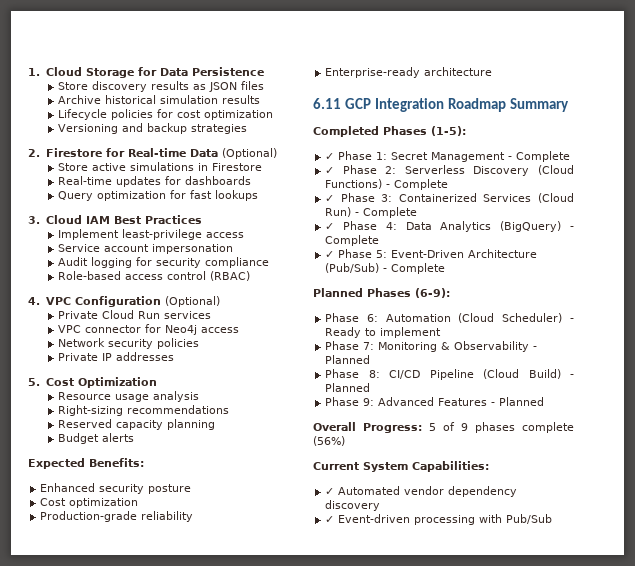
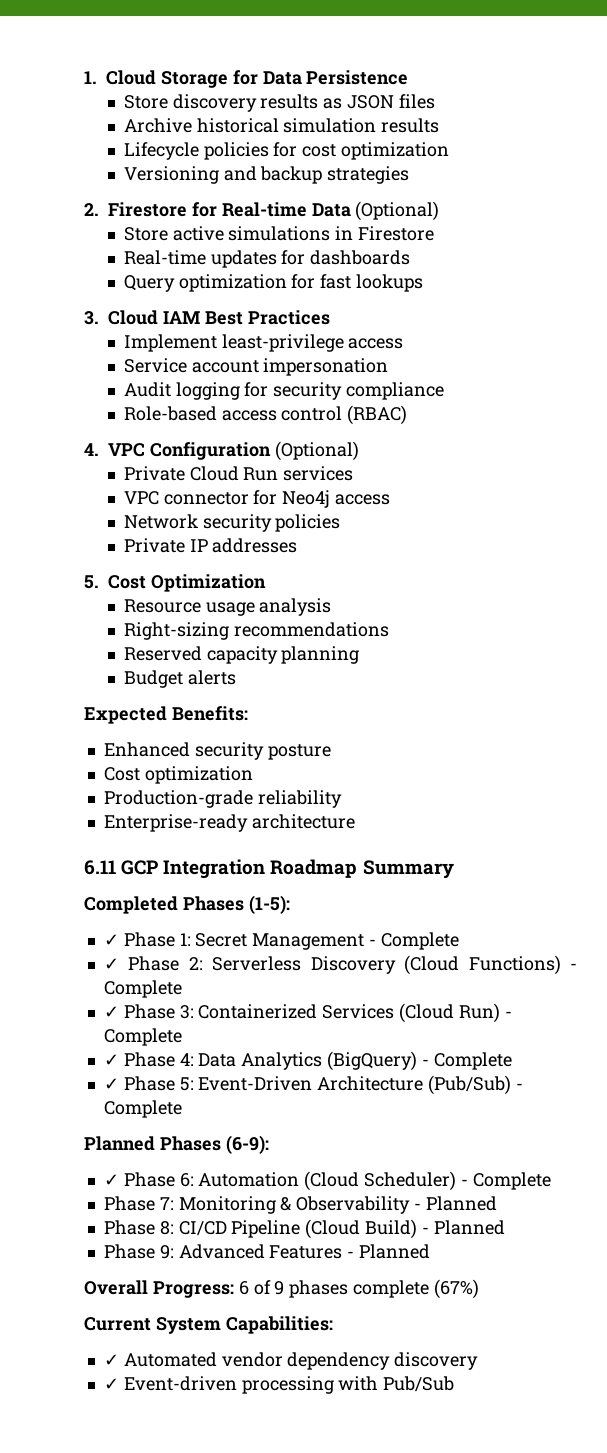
- Phase 6: Automation (Cloud Scheduler) - Ready to implement
+ ✓ Phase 6: Automation (Cloud Scheduler) - Complete
- Overall Progress: 5 of 9 phases complete (56%)
+ Overall Progress: 6 of 9 phases complete (67%)

